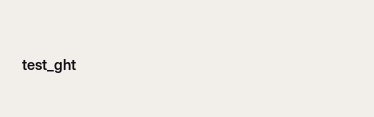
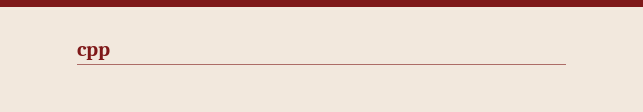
- test_ght
+ cpp

